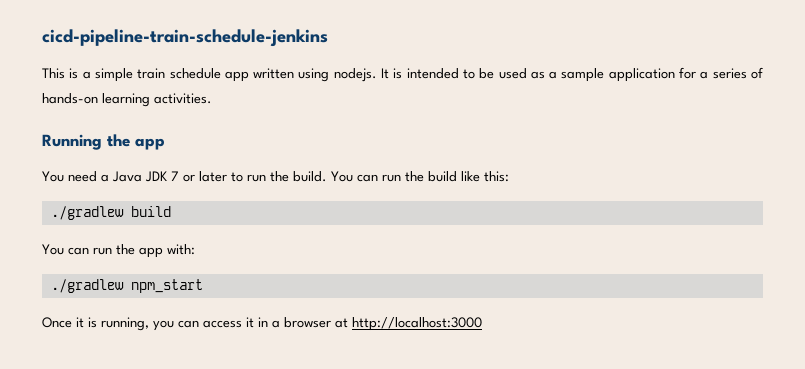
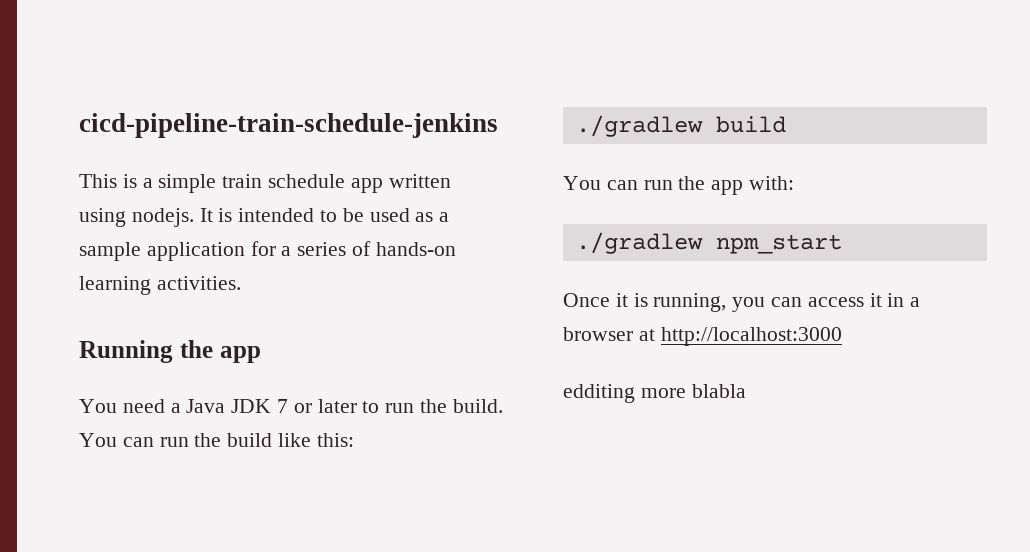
+ edditing more blabla

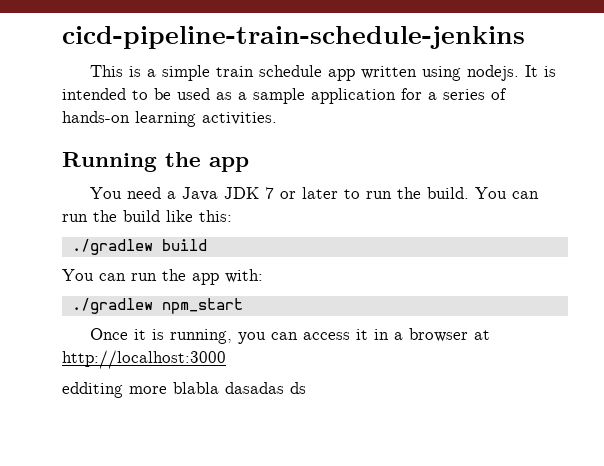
- edditing more blabla
+ edditing more blabla dasadas ds

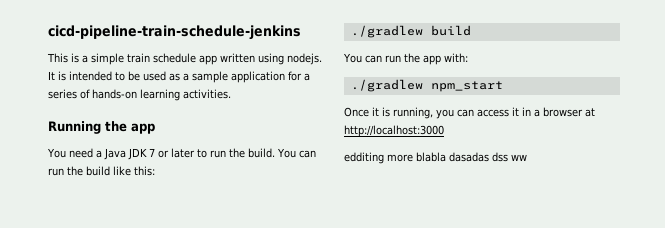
- edditing more blabla dasadas ds
+ edditing more blabla dasadas dss ww

